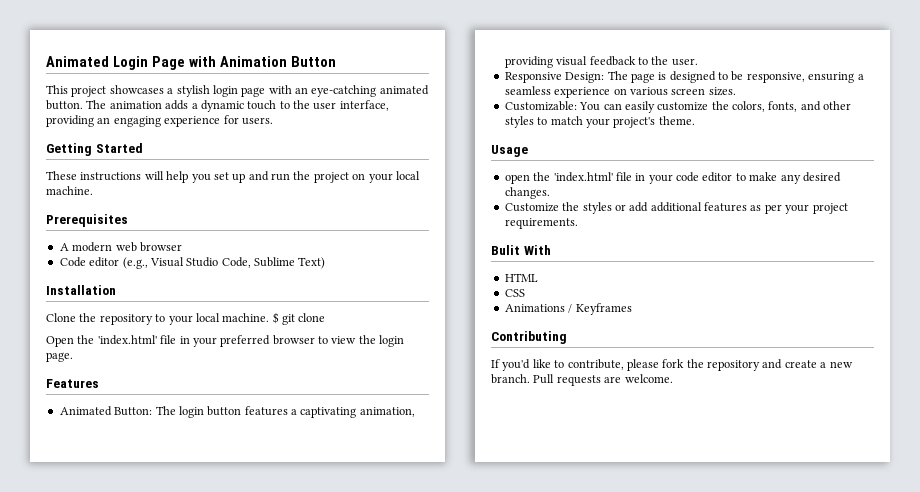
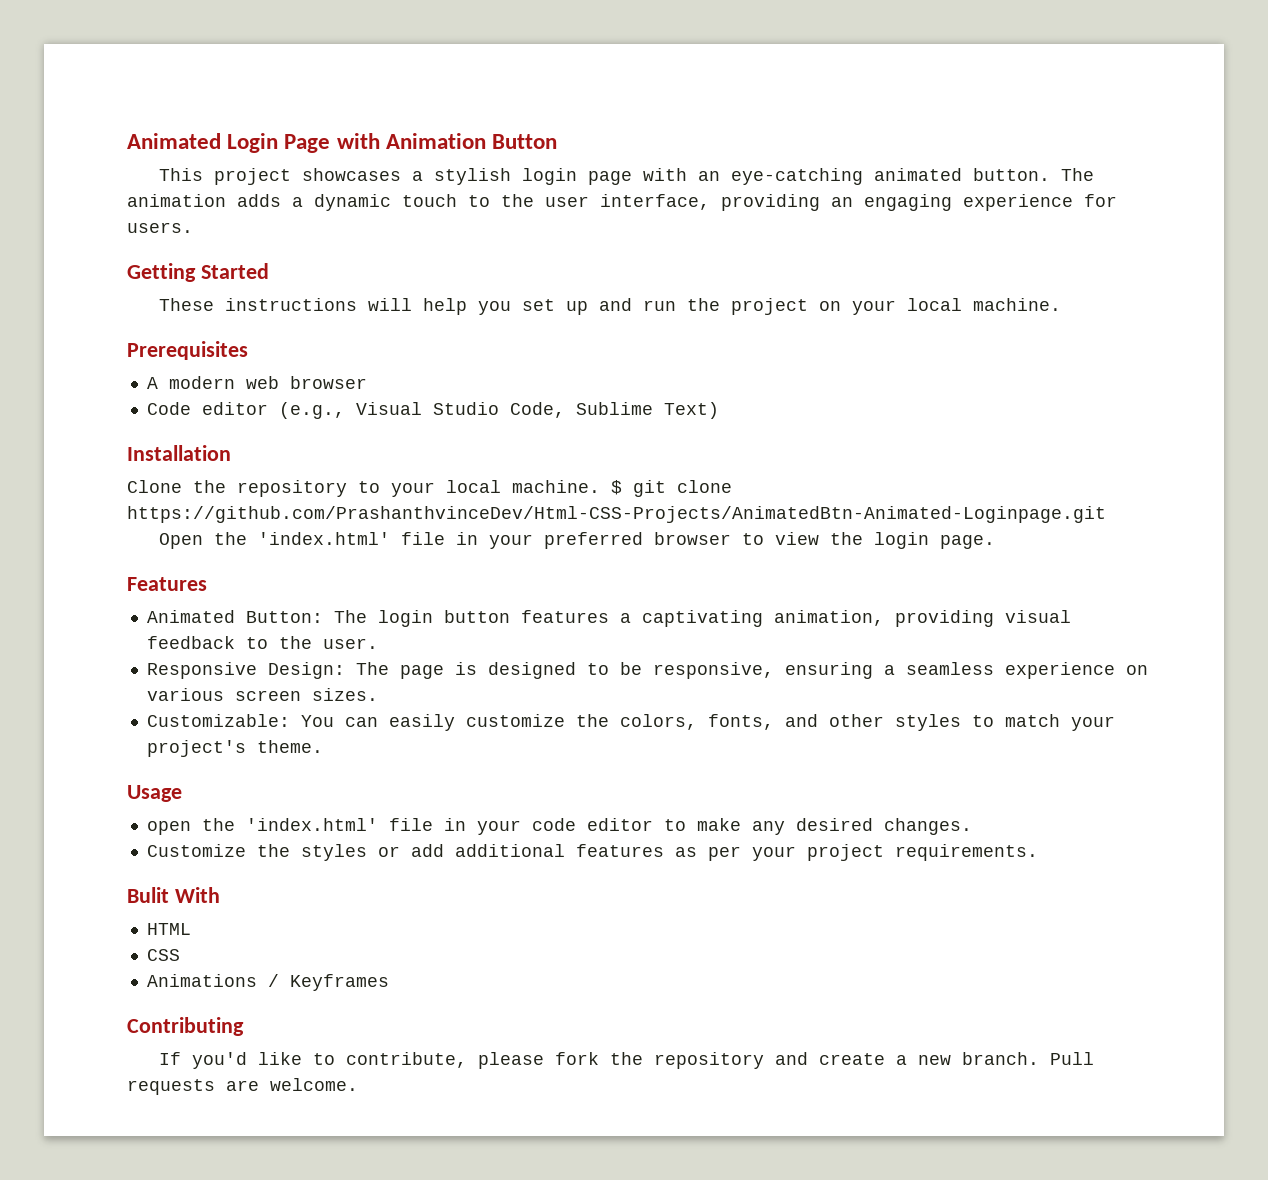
- $ git clone
+ $ git clone https://github.com/PrashanthvinceDev/Html-CSS-Projects/AnimatedBtn-Animated-Loginpage.git

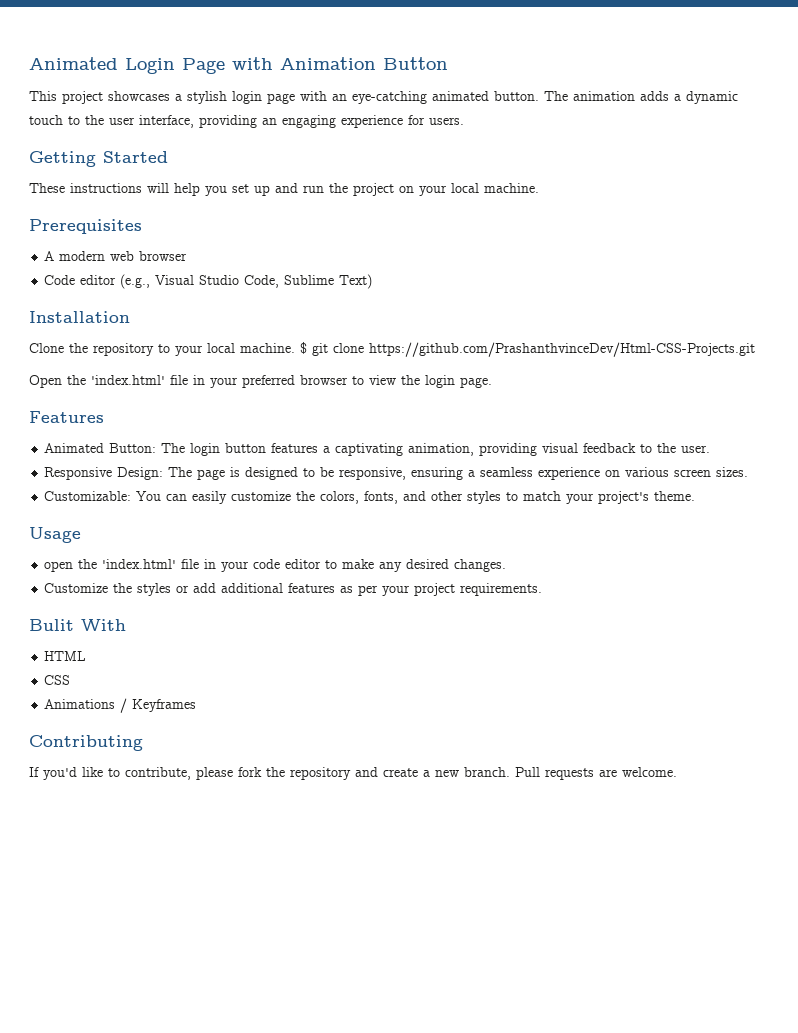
- $ git clone https://github.com/PrashanthvinceDev/Html-CSS-Projects/AnimatedBtn-Animated-Loginpage.git
+ $ git clone https://github.com/PrashanthvinceDev/Html-CSS-Projects.git

